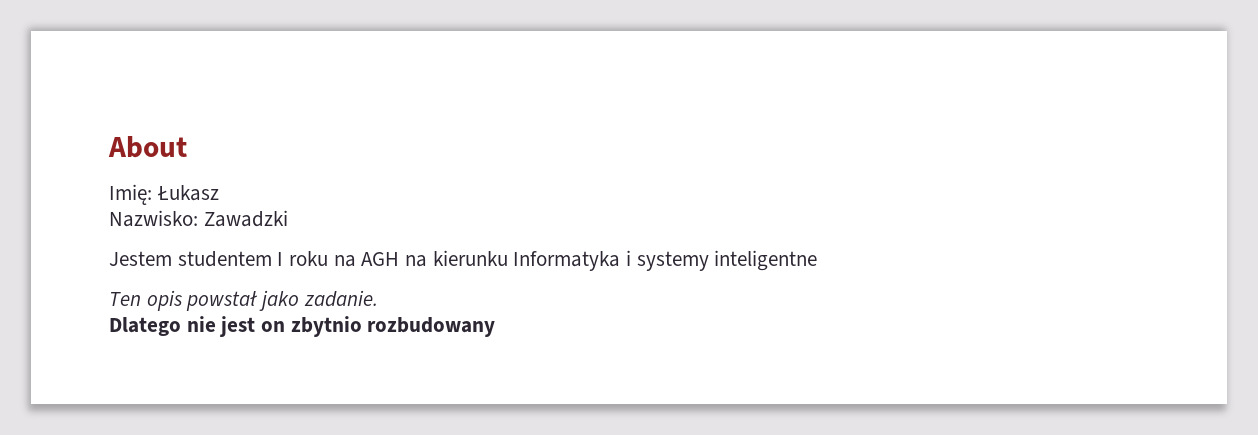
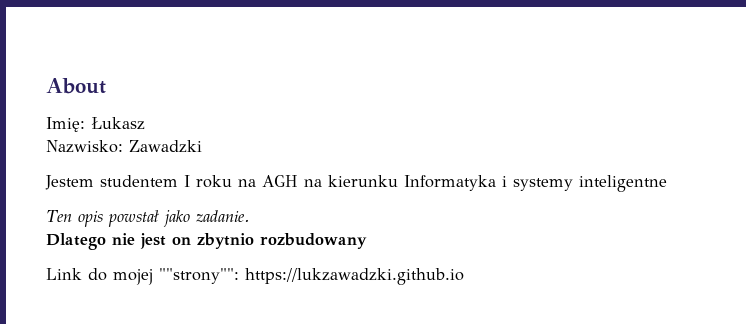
+ Link do mojej ""strony"": https://lukzawadzki.github.io

